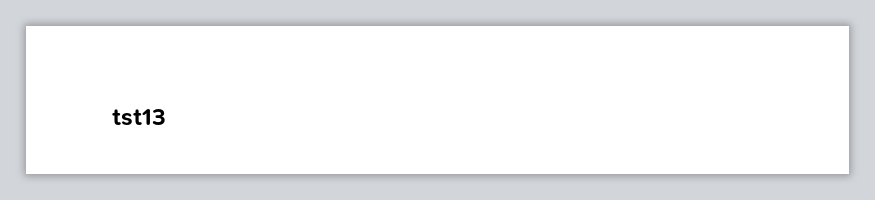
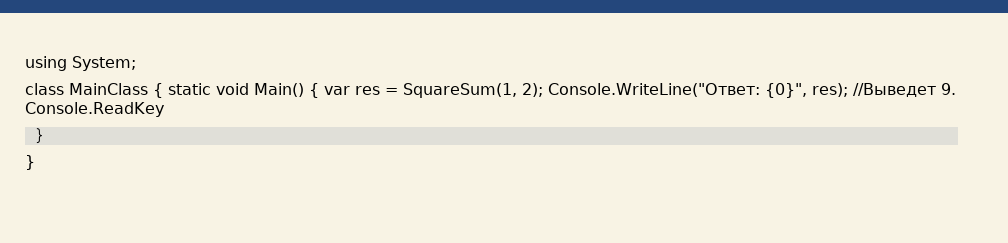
- tst13
+ using System;
+ class MainClass { static void Main() { var res = SquareSum(1, 2); Console.WriteLine("Ответ: {0}", res); //Выведет 9. Console.ReadKey
+ }
+ }

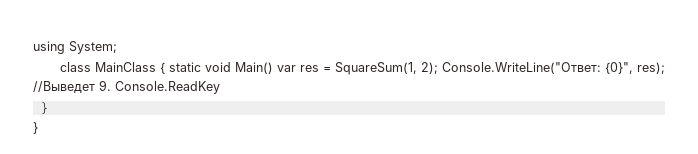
- class MainClass { static void Main() { var res = SquareSum(1, 2); Console.WriteLine("Ответ: {0}", res); //Выведет 9. Console.ReadKey
+ class MainClass { static void Main() var res = SquareSum(1, 2); Console.WriteLine("Ответ: {0}", res); //Выведет 9. Console.ReadKey

